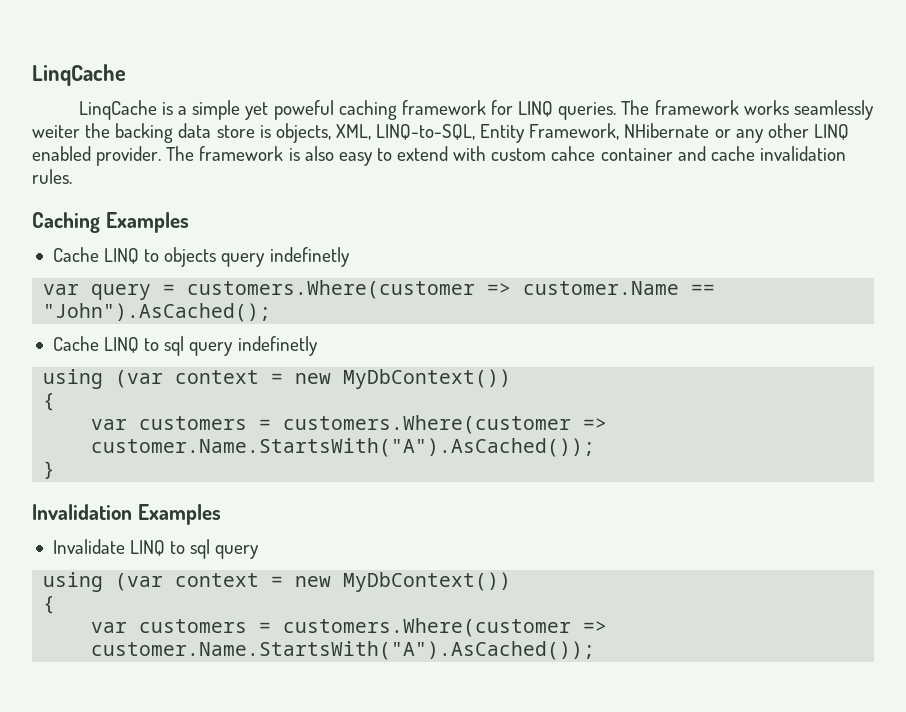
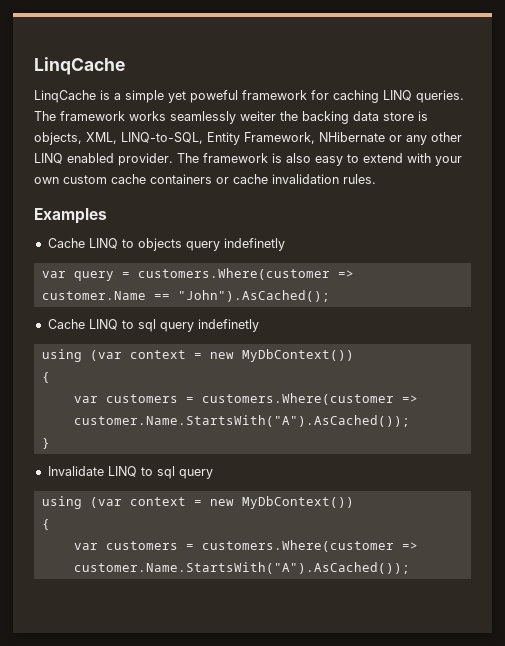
- LinqCache is a simple yet poweful caching framework for LINQ queries.
+ LinqCache is a simple yet poweful framework for caching LINQ queries.
- The framework is also easy to extend with custom cahce container and cache invalidation rules.
+ The framework is also easy to extend with your own custom cache containers or cache invalidation rules.
- Caching Examples
+ Examples
- Invalidation Examples

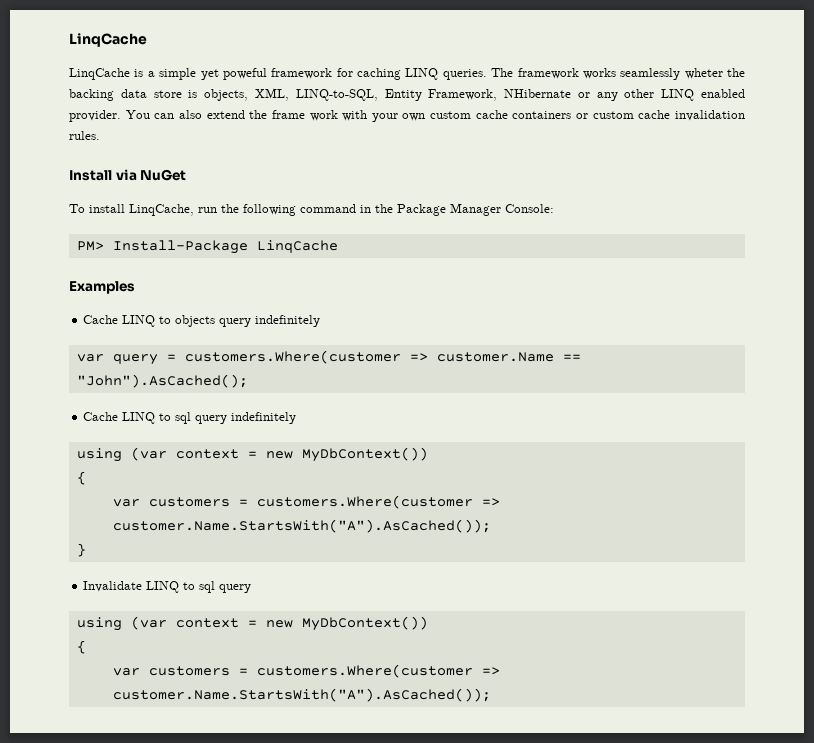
- The framework works seamlessly weiter the backing data store is objects, XML, LINQ-to-SQL, Entity Framework, NHibernate or any other LINQ enabled provider.
+ The framework works seamlessly wheter the backing data store is objects, XML, LINQ-to-SQL, Entity Framework, NHibernate or any other LINQ enabled provider.
- The framework is also easy to extend with your own custom cache containers or cache invalidation rules.
+ You can also extend the frame work with your own custom cache containers or custom cache invalidation rules.
+ Install via NuGet
+ To install LinqCache, run the following command in the Package Manager Console:
+ PM> Install-Package LinqCache
- Cache LINQ to objects query indefinetly
+ Cache LINQ to objects query indefinitely
- Cache LINQ to sql query indefinetly
+ Cache LINQ to sql query indefinitely

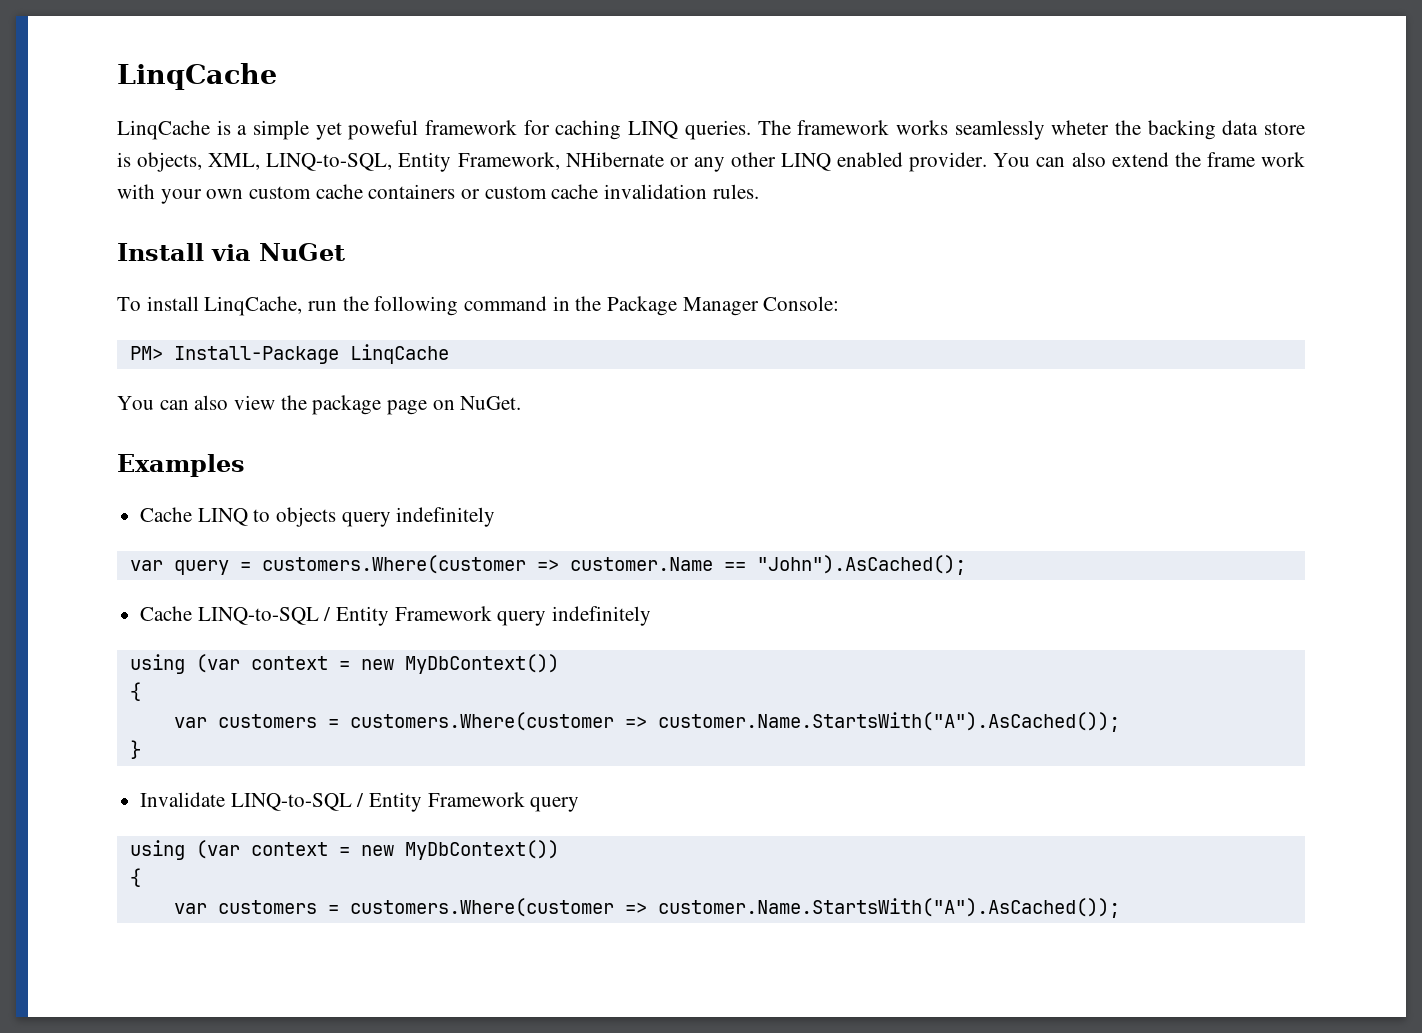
+ You can also view the package page on NuGet.
- Cache LINQ to sql query indefinitely
+ Cache LINQ-to-SQL / Entity Framework query indefinitely
- Invalidate LINQ to sql query
+ Invalidate LINQ-to-SQL / Entity Framework query

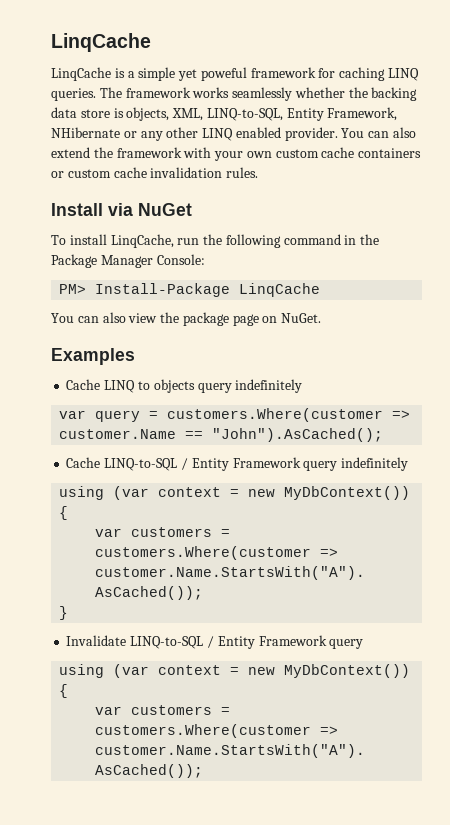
- The framework works seamlessly wheter the backing data store is objects, XML, LINQ-to-SQL, Entity Framework, NHibernate or any other LINQ enabled provider.
+ The framework works seamlessly whether the backing data store is objects, XML, LINQ-to-SQL, Entity Framework, NHibernate or any other LINQ enabled provider.
- You can also extend the frame work with your own custom cache containers or custom cache invalidation rules.
+ You can also extend the framework with your own custom cache containers or custom cache invalidation rules.

